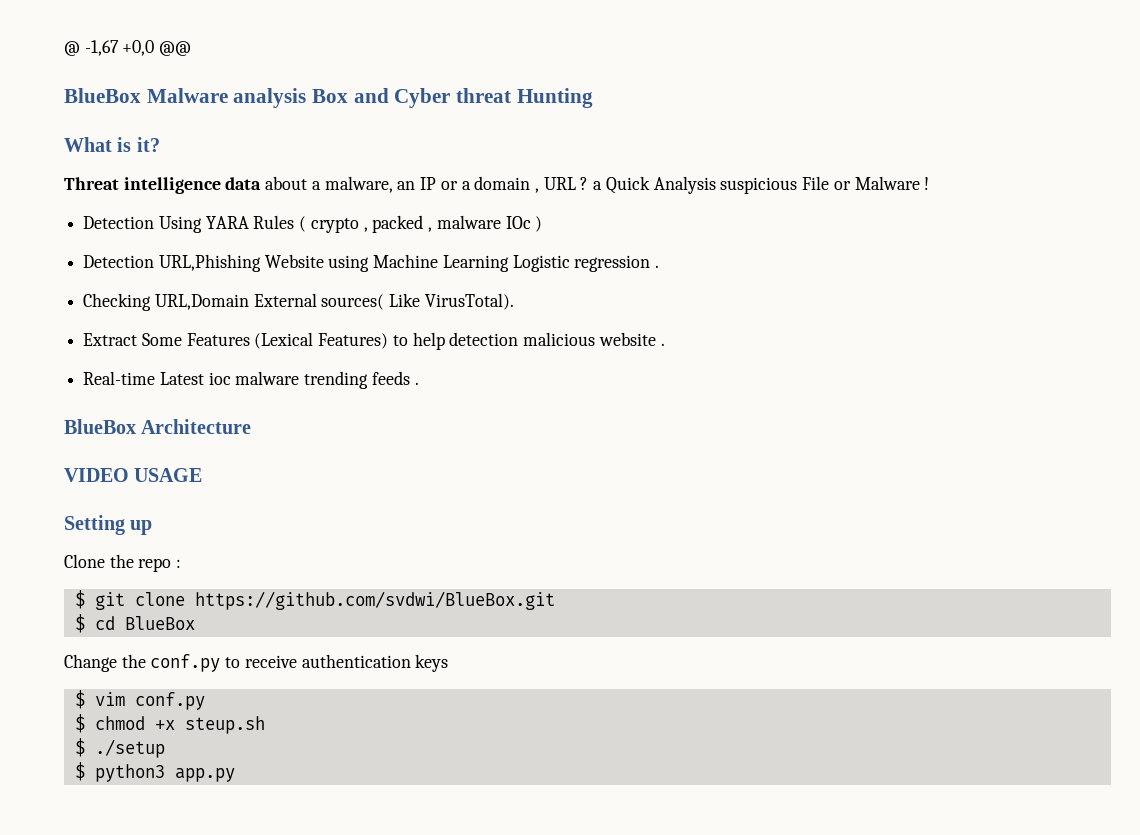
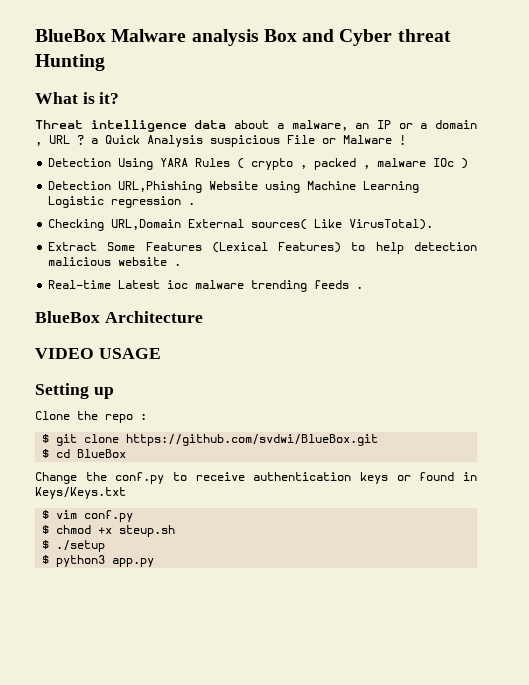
- @ -1,67 +0,0 @@
- Change the conf.py to receive authentication keys
+ Change the conf.py to receive authentication keys or found in Keys/Keys.txt

